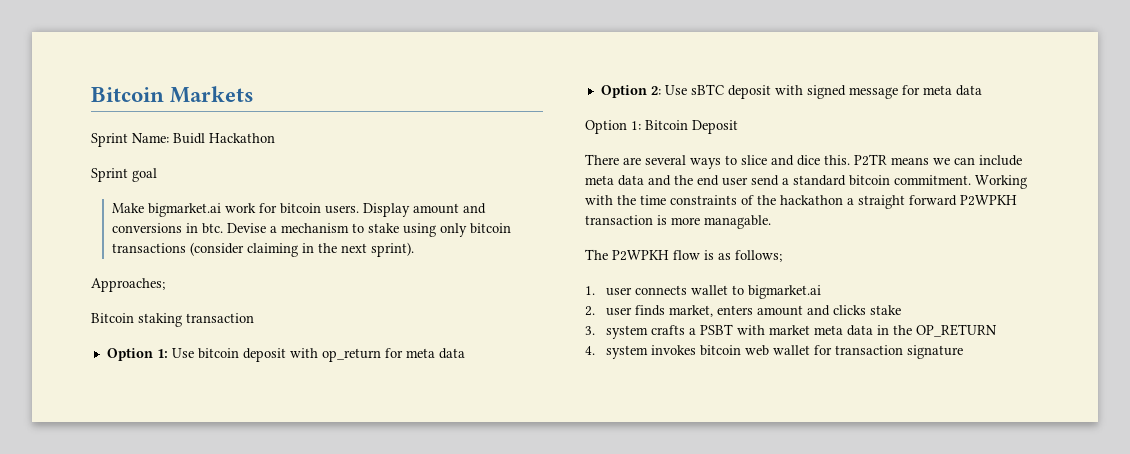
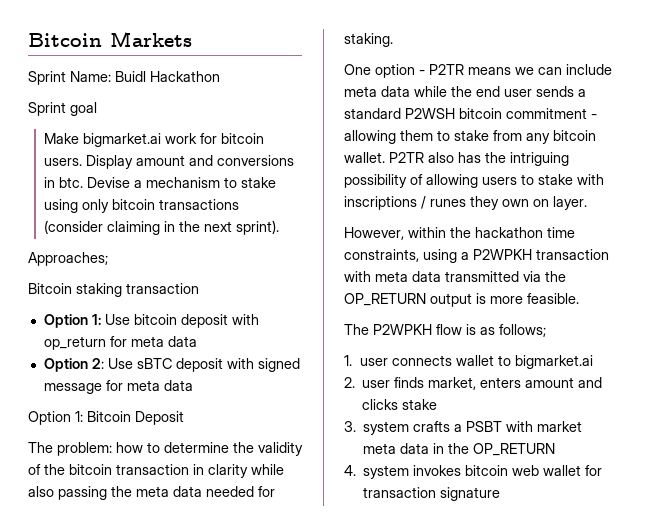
- There are several ways to slice and dice this. P2TR means we can include meta data and the end user send a standard bitcoin commitment. Working with the time constraints of the hackathon a straight forward P2WPKH transaction is more managable.
+ The problem: how to determine the validity of the bitcoin transaction in clarity while also passing the meta data needed for staking.
+ One option - P2TR means we can include meta data while the end user sends a standard P2WSH bitcoin commitment - allowing them to stake from any bitcoin wallet. P2TR also has the intriguing possibility of allowing users to stake with inscriptions / runes they own on layer.
+ However, within the hackathon time constraints, using a P2WPKH transaction with meta data transmitted via the OP_RETURN output is more feasible.

